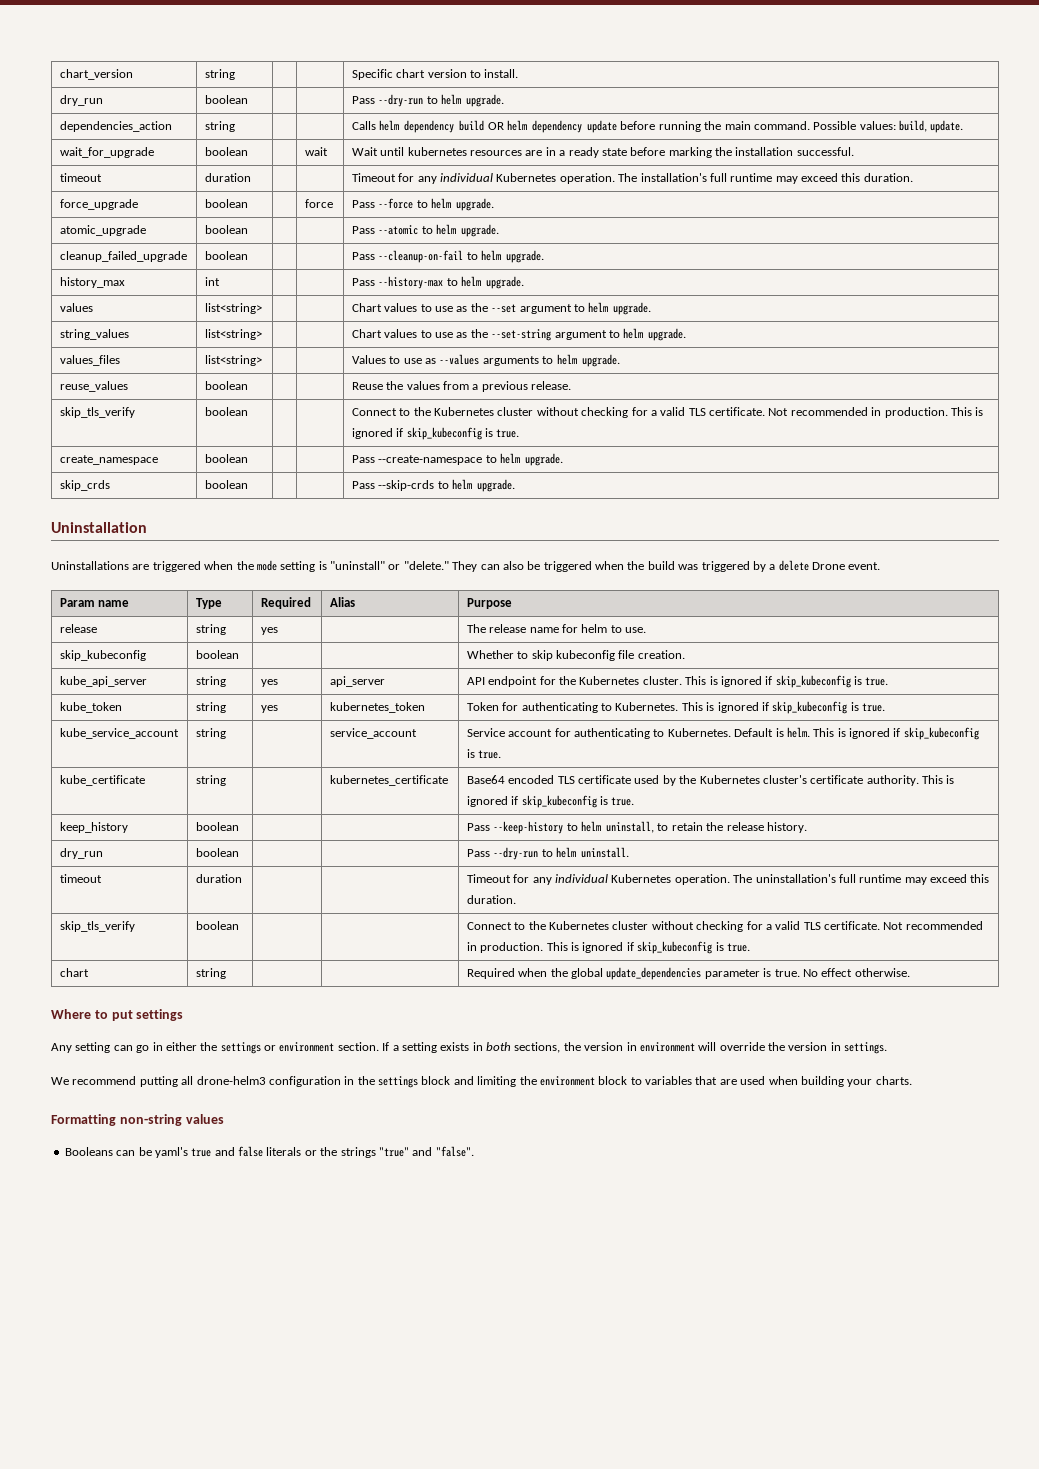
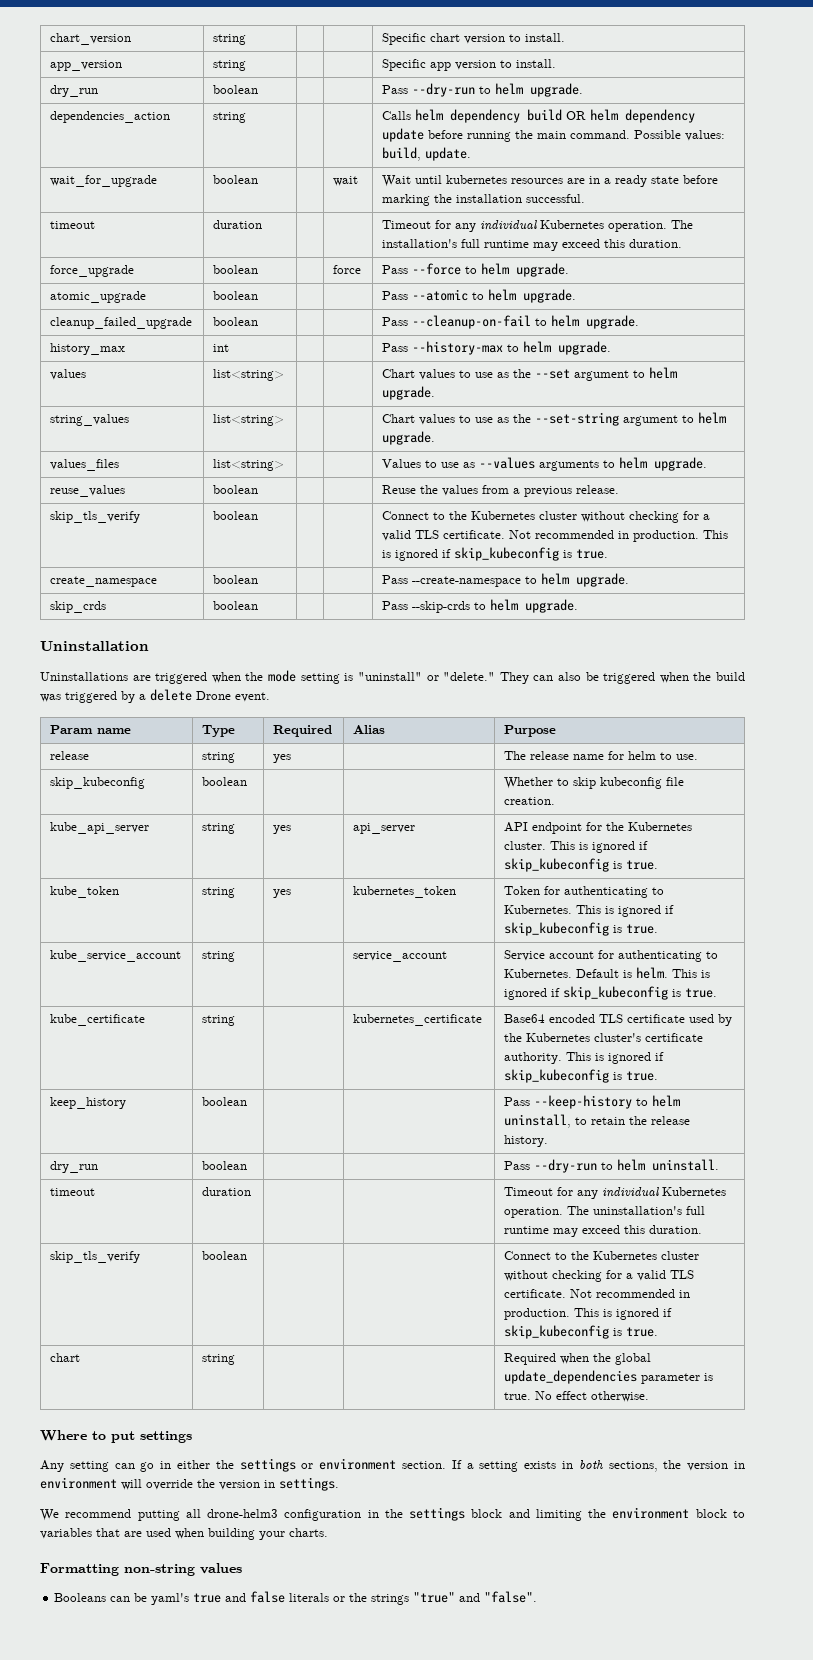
+ app_version | string | | | Specific app version to install.

